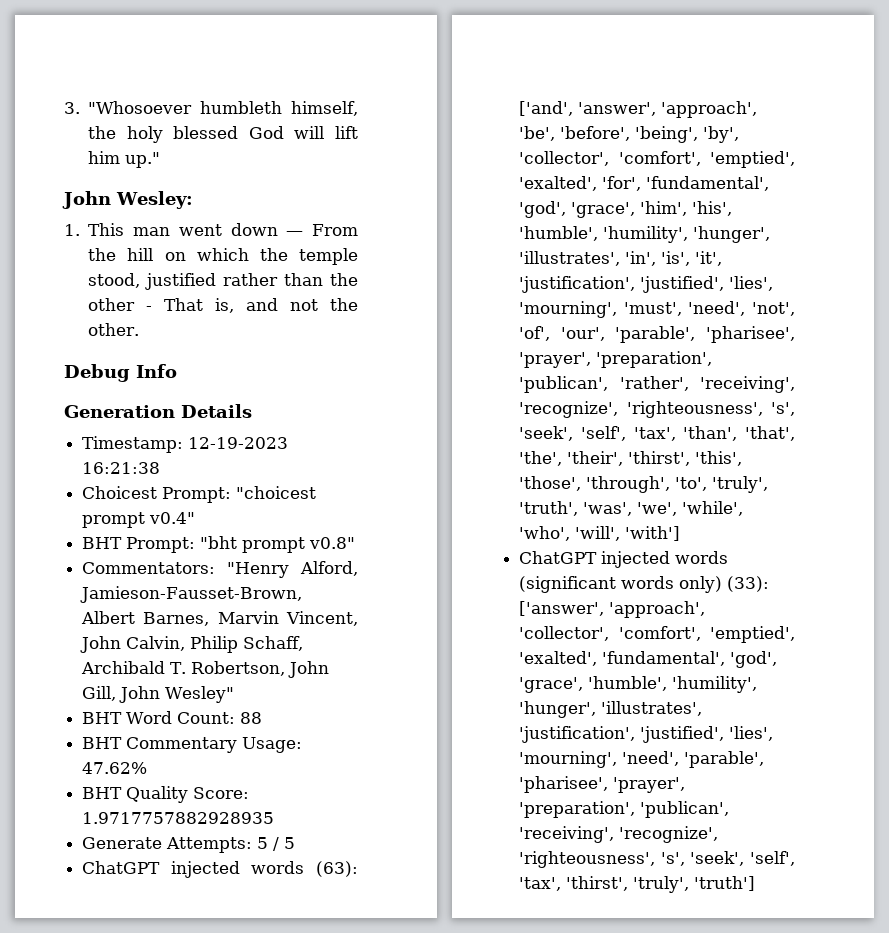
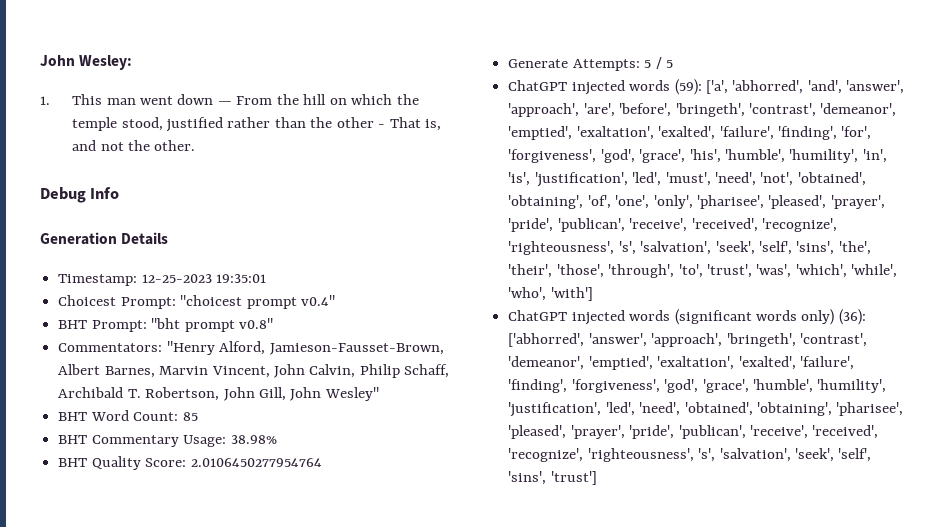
- 3. "Whosoever humbleth himself, the holy blessed God will lift him up."
- Timestamp: 12-19-2023 16:21:38
+ Timestamp: 12-25-2023 19:35:01
- BHT Word Count: 88
+ BHT Word Count: 85
- BHT Commentary Usage: 47.62%
+ BHT Commentary Usage: 38.98%
- BHT Quality Score: 1.9717757882928935
+ BHT Quality Score: 2.0106450277954764
- ChatGPT injected words (63): ['and', 'answer', 'approach', 'be', 'before', 'being', 'by', 'collector', 'comfort', 'emptied', 'exalted', 'for', 'fundamental', 'god', 'grace', 'him', 'his', 'humble', 'humility', 'hunger', 'illustrates', 'in', 'is', 'it', 'justification', 'justified', 'lies', 'mourning', 'must', 'need', 'not', 'of', 'our', 'parable', 'pharisee', 'prayer', 'preparation', 'publican', 'rather', 'receiving', 'recognize', 'righteousness', 's', 'seek', 'self', 'tax', 'than', 'that', 'the', 'their', 'thirst', 'this', 'those', 'through', 'to', 'truly', 'truth', 'was', 'we', 'while', 'who', 'will', 'with']
+ ChatGPT injected words (59): ['a', 'abhorred', 'and', 'answer', 'approach', 'are', 'before', 'bringeth', 'contrast', 'demeanor', 'emptied', 'exaltation', 'exalted', 'failure', 'finding', 'for', 'forgiveness', 'god', 'grace', 'his', 'humble', 'humility', 'in', 'is', 'justification', 'led', 'must', 'need', 'not', 'obtained', 'obtaining', 'of', 'one', 'only', 'pharisee', 'pleased', 'prayer', 'pride', 'publican', 'receive', 'received', 'recognize', 'righteousness', 's', 'salvation', 'seek', 'self', 'sins', 'the', 'their', 'those', 'through', 'to', 'trust', 'was', 'which', 'while', 'who', 'with']
- ChatGPT injected words (significant words only) (33): ['answer', 'approach', 'collector', 'comfort', 'emptied', 'exalted', 'fundamental', 'god', 'grace', 'humble', 'humility', 'hunger', 'illustrates', 'justification', 'justified', 'lies', 'mourning', 'need', 'parable', 'pharisee', 'prayer', 'preparation', 'publican', 'receiving', 'recognize', 'righteousness', 's', 'seek', 'self', 'tax', 'thirst', 'truly', 'truth']
+ ChatGPT injected words (significant words only) (36): ['abhorred', 'answer', 'approach', 'bringeth', 'contrast', 'demeanor', 'emptied', 'exaltation', 'exalted', 'failure', 'finding', 'forgiveness', 'god', 'grace', 'humble', 'humility', 'justification', 'led', 'need', 'obtained', 'obtaining', 'pharisee', 'pleased', 'prayer', 'pride', 'publican', 'receive', 'received', 'recognize', 'righteousness', 's', 'salvation', 'seek', 'self', 'sins', 'trust']

